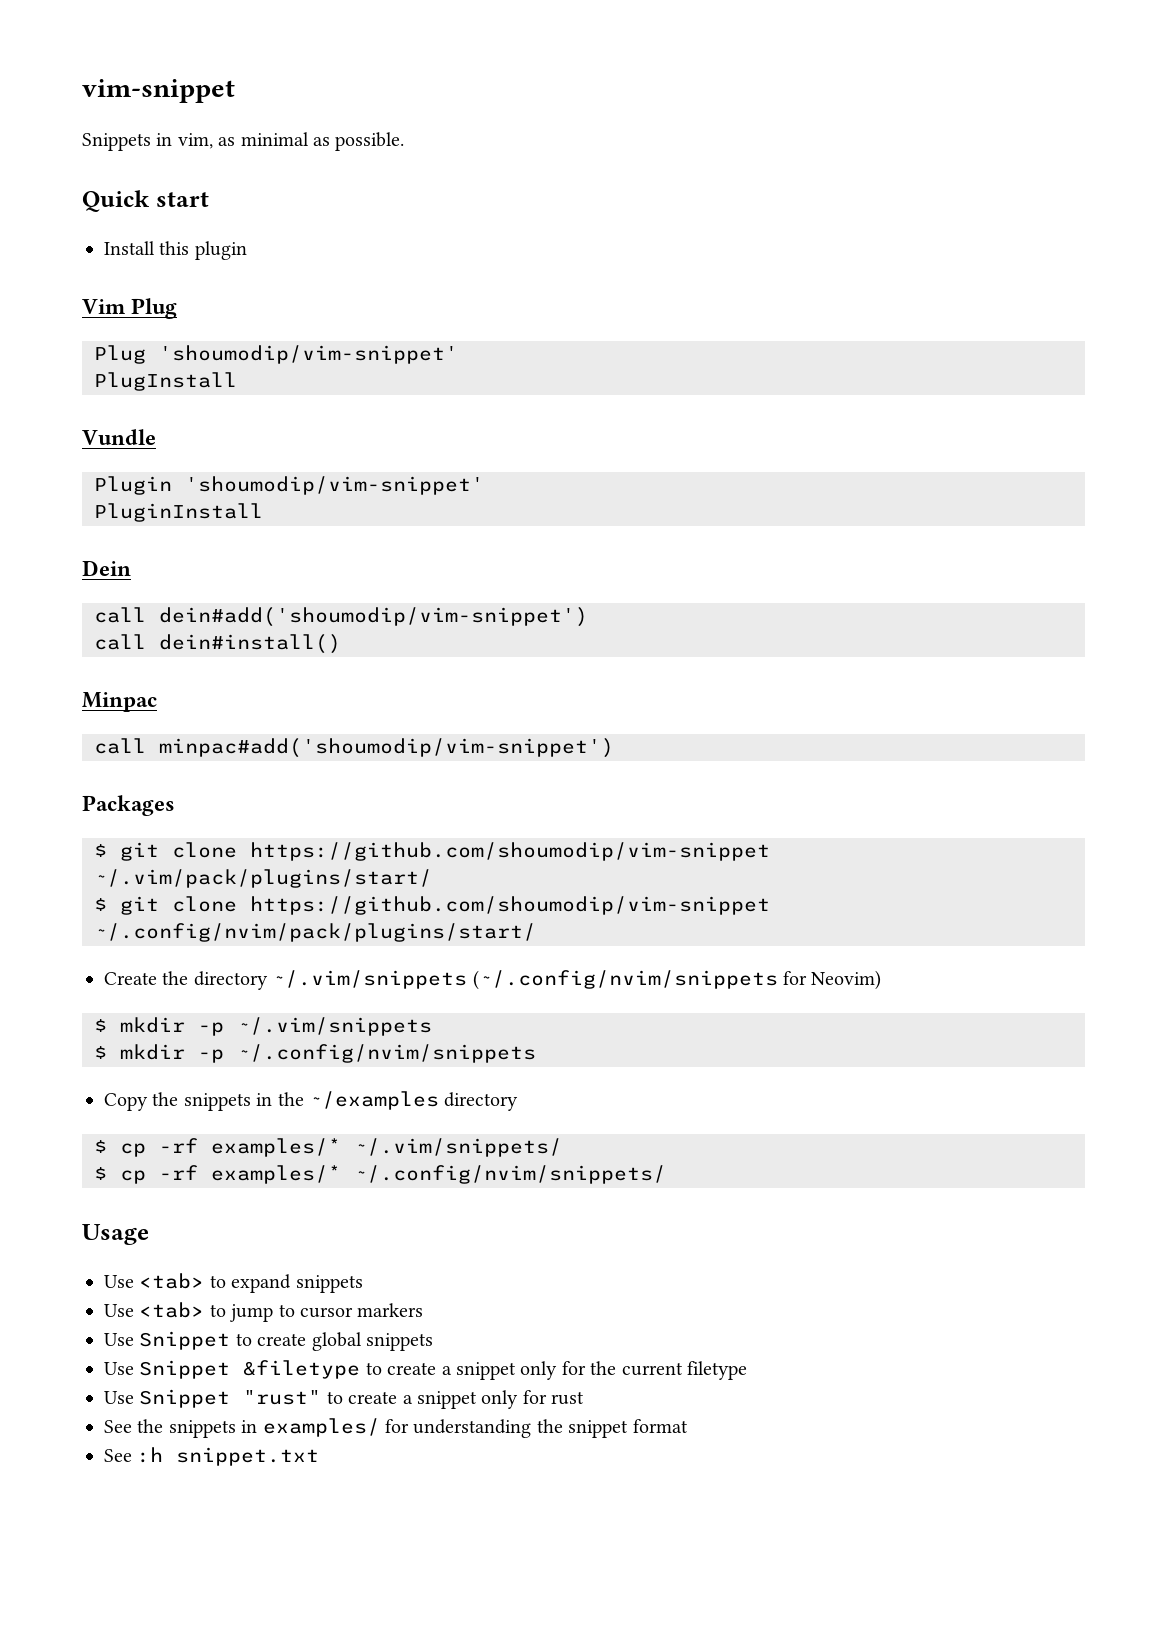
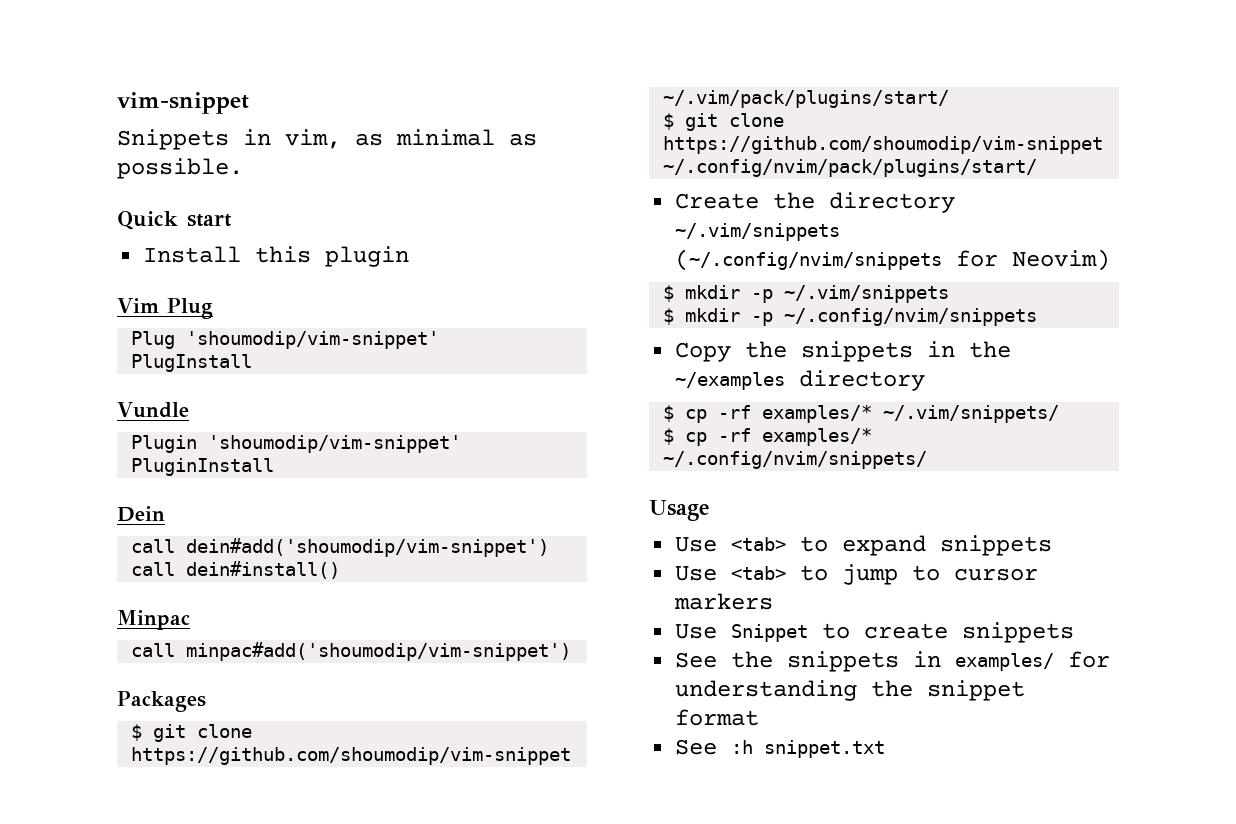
- Use Snippet to create global snippets
- Use Snippet &filetype to create a snippet only for the current filetype
- Use Snippet "rust" to create a snippet only for rust
+ Use Snippet to create snippets

